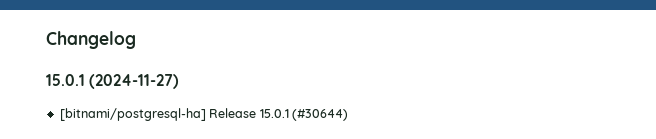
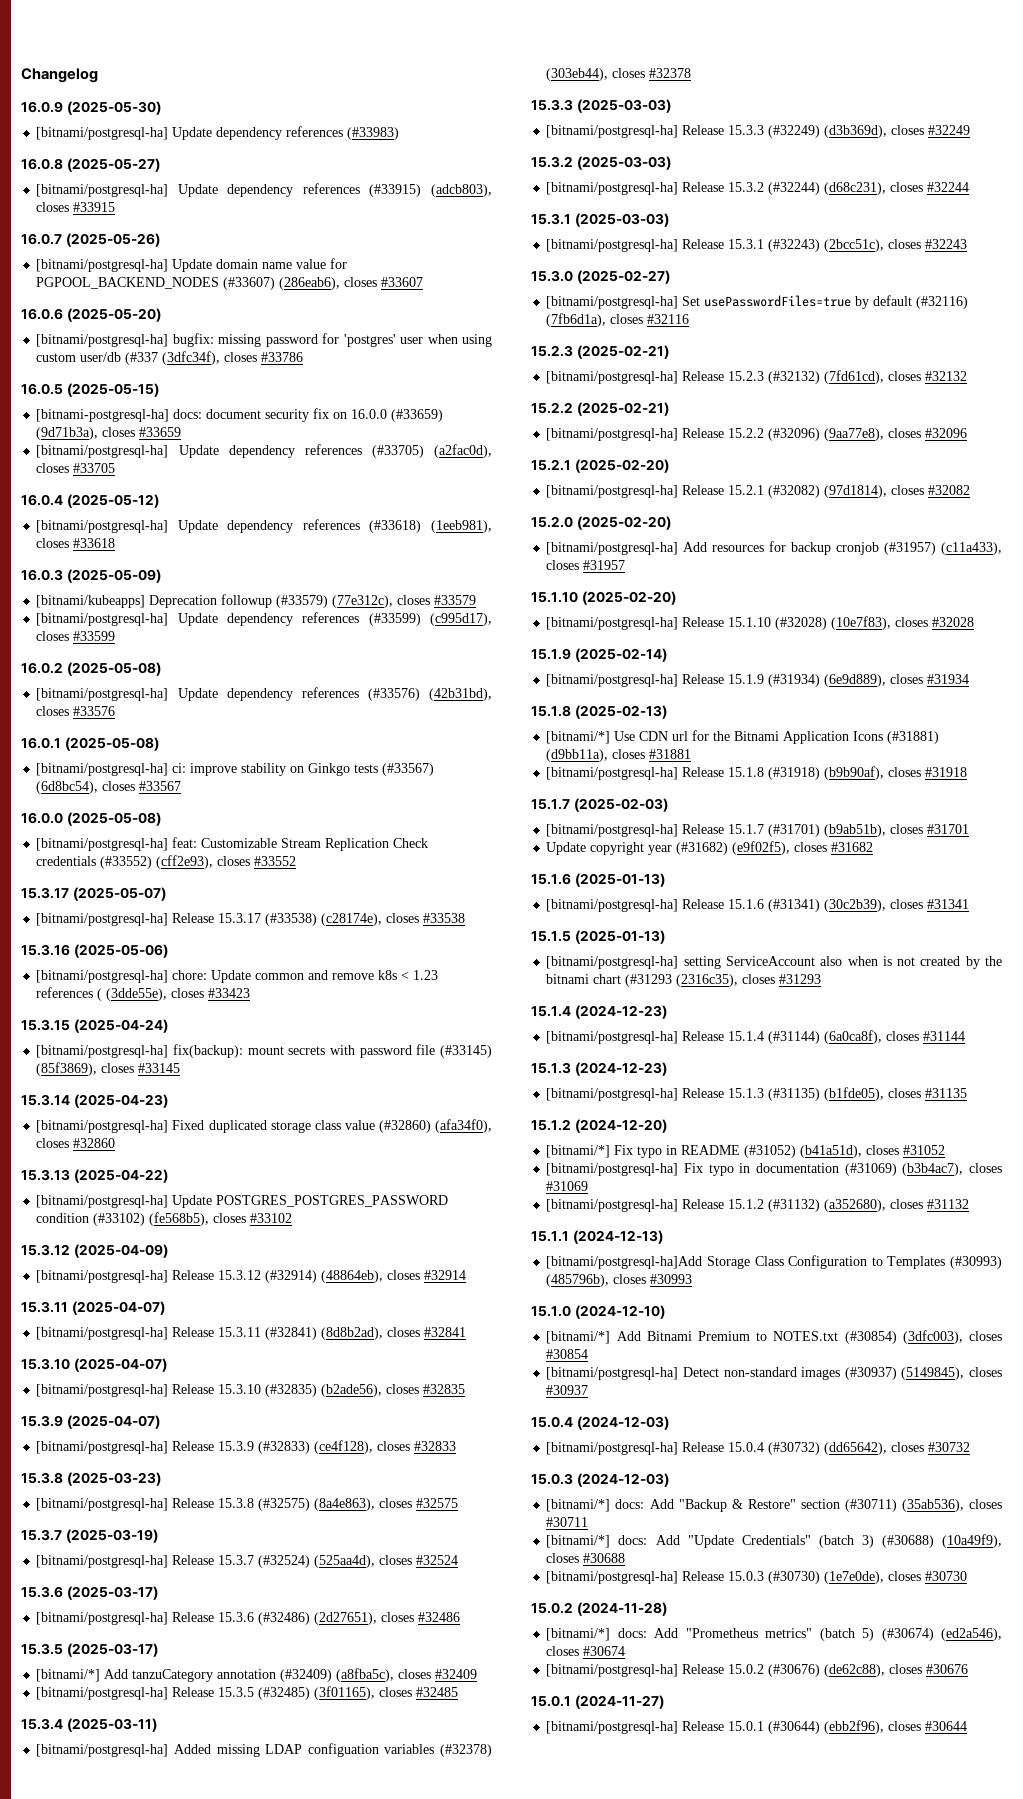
+ 16.0.9 (2025-05-30)
+ [bitnami/postgresql-ha] Update dependency references (#33983)
+ 16.0.8 (2025-05-27)
+ [bitnami/postgresql-ha] Update dependency references (#33915) (adcb803), closes #33915
+ 16.0.7 (2025-05-26)
+ [bitnami/postgresql-ha] Update domain name value for PGPOOL_BACKEND_NODES (#33607) (286eab6), closes #33607
+ 16.0.6 (2025-05-20)
+ [bitnami/postgresql-ha] bugfix: missing password for 'postgres' user when using custom user/db (#337 (3dfc34f), closes #33786
+ 16.0.5 (2025-05-15)
+ [bitnami-postgresql-ha] docs: document security fix on 16.0.0 (#33659) (9d71b3a), closes #33659
+ [bitnami/postgresql-ha] Update dependency references (#33705) (a2fac0d), closes #33705
+ 16.0.4 (2025-05-12)
+ [bitnami/postgresql-ha] Update dependency references (#33618) (1eeb981), closes #33618
+ 16.0.3 (2025-05-09)
+ [bitnami/kubeapps] Deprecation followup (#33579) (77e312c), closes #33579
+ [bitnami/postgresql-ha] Update dependency references (#33599) (c995d17), closes #33599
+ 16.0.2 (2025-05-08)
+ [bitnami/postgresql-ha] Update dependency references (#33576) (42b31bd), closes #33576
+ 16.0.1 (2025-05-08)
+ [bitnami/postgresql-ha] ci: improve stability on Ginkgo tests (#33567) (6d8bc54), closes #33567
+ 16.0.0 (2025-05-08)
+ [bitnami/postgresql-ha] feat: Customizable Stream Replication Check credentials (#33552) (cff2e93), closes #33552
+ 15.3.17 (2025-05-07)
+ [bitnami/postgresql-ha] Release 15.3.17 (#33538) (c28174e), closes #33538
+ 15.3.16 (2025-05-06)
+ [bitnami/postgresql-ha] chore: Update common and remove k8s < 1.23 references ( (3dde55e), closes #33423
+ 15.3.15 (2025-04-24)
+ [bitnami/postgresql-ha] fix(backup): mount secrets with password file (#33145) (85f3869), closes #33145
+ 15.3.14 (2025-04-23)
+ [bitnami/postgresql-ha] Fixed duplicated storage class value (#32860) (afa34f0), closes #32860
+ 15.3.13 (2025-04-22)
+ [bitnami/postgresql-ha] Update POSTGRES_POSTGRES_PASSWORD condition (#33102) (fe568b5), closes #33102
+ 15.3.12 (2025-04-09)
+ [bitnami/postgresql-ha] Release 15.3.12 (#32914) (48864eb), closes #32914
+ 15.3.11 (2025-04-07)
+ [bitnami/postgresql-ha] Release 15.3.11 (#32841) (8d8b2ad), closes #32841
+ 15.3.10 (2025-04-07)
+ [bitnami/postgresql-ha] Release 15.3.10 (#32835) (b2ade56), closes #32835
+ 15.3.9 (2025-04-07)
+ [bitnami/postgresql-ha] Release 15.3.9 (#32833) (ce4f128), closes #32833
+ 15.3.8 (2025-03-23)
+ [bitnami/postgresql-ha] Release 15.3.8 (#32575) (8a4e863), closes #32575
+ 15.3.7 (2025-03-19)
+ [bitnami/postgresql-ha] Release 15.3.7 (#32524) (525aa4d), closes #32524
+ 15.3.6 (2025-03-17)
+ [bitnami/postgresql-ha] Release 15.3.6 (#32486) (2d27651), closes #32486
+ 15.3.5 (2025-03-17)
+ [bitnami/*] Add tanzuCategory annotation (#32409) (a8fba5c), closes #32409
+ [bitnami/postgresql-ha] Release 15.3.5 (#32485) (3f01165), closes #32485
+ 15.3.4 (2025-03-11)
+ [bitnami/postgresql-ha] Added missing LDAP configuation variables (#32378) (303eb44), closes #32378
+ 15.3.3 (2025-03-03)
+ [bitnami/postgresql-ha] Release 15.3.3 (#32249) (d3b369d), closes #32249
+ 15.3.2 (2025-03-03)
+ [bitnami/postgresql-ha] Release 15.3.2 (#32244) (d68c231), closes #32244
+ 15.3.1 (2025-03-03)
+ [bitnami/postgresql-ha] Release 15.3.1 (#32243) (2bcc51c), closes #32243
+ 15.3.0 (2025-02-27)
+ [bitnami/postgresql-ha] Set usePasswordFiles=true by default (#32116) (7fb6d1a), closes #32116
+ 15.2.3 (2025-02-21)
+ [bitnami/postgresql-ha] Release 15.2.3 (#32132) (7fd61cd), closes #32132
+ 15.2.2 (2025-02-21)
+ [bitnami/postgresql-ha] Release 15.2.2 (#32096) (9aa77e8), closes #32096
+ 15.2.1 (2025-02-20)
+ [bitnami/postgresql-ha] Release 15.2.1 (#32082) (97d1814), closes #32082
+ 15.2.0 (2025-02-20)
+ [bitnami/postgresql-ha] Add resources for backup cronjob (#31957) (c11a433), closes #31957
+ 15.1.10 (2025-02-20)
+ [bitnami/postgresql-ha] Release 15.1.10 (#32028) (10e7f83), closes #32028
+ 15.1.9 (2025-02-14)
+ [bitnami/postgresql-ha] Release 15.1.9 (#31934) (6e9d889), closes #31934
+ 15.1.8 (2025-02-13)
+ [bitnami/*] Use CDN url for the Bitnami Application Icons (#31881) (d9bb11a), closes #31881
+ [bitnami/postgresql-ha] Release 15.1.8 (#31918) (b9b90af), closes #31918
+ 15.1.7 (2025-02-03)
+ [bitnami/postgresql-ha] Release 15.1.7 (#31701) (b9ab51b), closes #31701
+ Update copyright year (#31682) (e9f02f5), closes #31682
+ 15.1.6 (2025-01-13)
+ [bitnami/postgresql-ha] Release 15.1.6 (#31341) (30c2b39), closes #31341
+ 15.1.5 (2025-01-13)
+ [bitnami/postgresql-ha] setting ServiceAccount also when is not created by the bitnami chart (#31293 (2316c35), closes #31293
+ 15.1.4 (2024-12-23)
+ [bitnami/postgresql-ha] Release 15.1.4 (#31144) (6a0ca8f), closes #31144
+ 15.1.3 (2024-12-23)
+ [bitnami/postgresql-ha] Release 15.1.3 (#31135) (b1fde05), closes #31135
+ 15.1.2 (2024-12-20)
+ [bitnami/*] Fix typo in README (#31052) (b41a51d), closes #31052
+ [bitnami/postgresql-ha] Fix typo in documentation (#31069) (b3b4ac7), closes #31069
+ [bitnami/postgresql-ha] Release 15.1.2 (#31132) (a352680), closes #31132
+ 15.1.1 (2024-12-13)
+ [bitnami/postgresql-ha]Add Storage Class Configuration to Templates (#30993) (485796b), closes #30993
+ 15.1.0 (2024-12-10)
+ [bitnami/*] Add Bitnami Premium to NOTES.txt (#30854) (3dfc003), closes #30854
+ [bitnami/postgresql-ha] Detect non-standard images (#30937) (5149845), closes #30937
+ 15.0.4 (2024-12-03)
+ [bitnami/postgresql-ha] Release 15.0.4 (#30732) (dd65642), closes #30732
+ 15.0.3 (2024-12-03)
+ [bitnami/*] docs: Add "Backup & Restore" section (#30711) (35ab536), closes #30711
+ [bitnami/*] docs: Add "Update Credentials" (batch 3) (#30688) (10a49f9), closes #30688
+ [bitnami/postgresql-ha] Release 15.0.3 (#30730) (1e7e0de), closes #30730
+ 15.0.2 (2024-11-28)
+ [bitnami/*] docs: Add "Prometheus metrics" (batch 5) (#30674) (ed2a546), closes #30674
+ [bitnami/postgresql-ha] Release 15.0.2 (#30676) (de62c88), closes #30676
- [bitnami/postgresql-ha] Release 15.0.1 (#30644)
+ [bitnami/postgresql-ha] Release 15.0.1 (#30644) (ebb2f96), closes #30644

